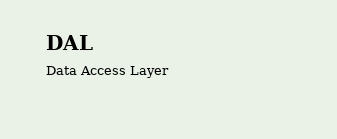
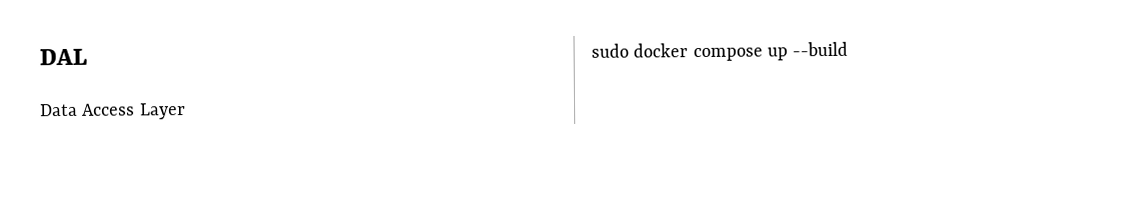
+ sudo docker compose up --build

